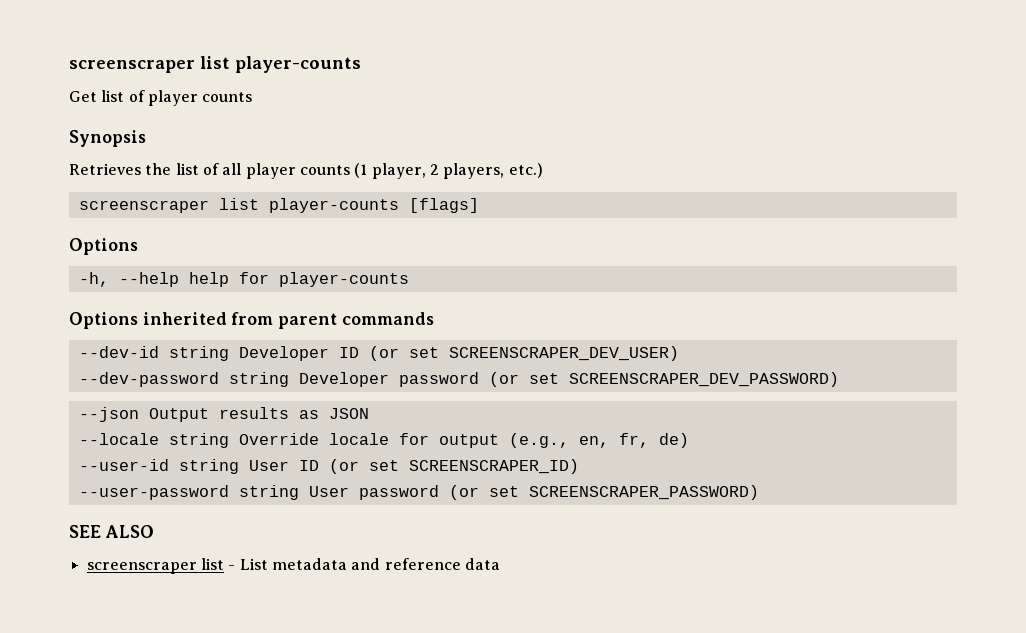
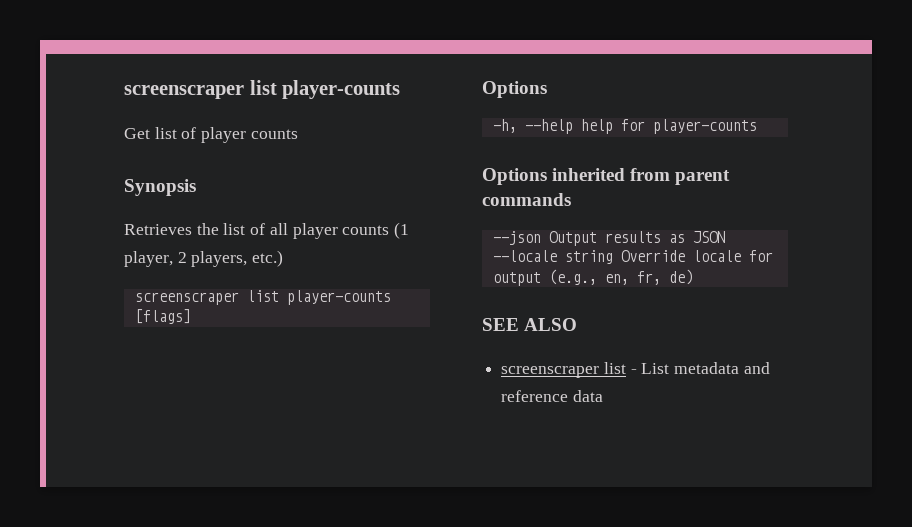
- --dev-id string Developer ID (or set SCREENSCRAPER_DEV_USER)
- --dev-password string Developer password (or set SCREENSCRAPER_DEV_PASSWORD)
- --user-id string User ID (or set SCREENSCRAPER_ID)
- --user-password string User password (or set SCREENSCRAPER_PASSWORD)

